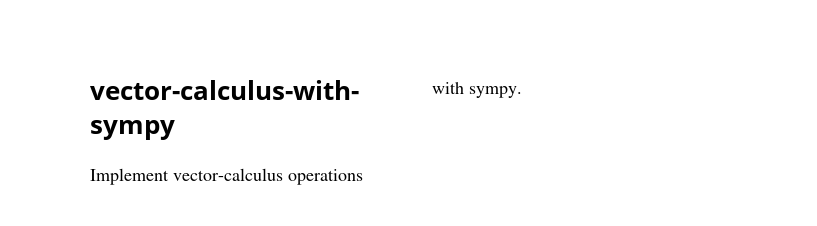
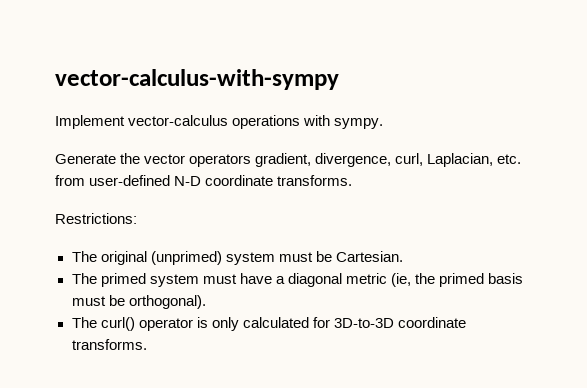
+ Generate the vector operators gradient, divergence, curl, Laplacian, etc. from user-defined N-D coordinate transforms.
+ Restrictions:
+ The original (unprimed) system must be Cartesian.
+ The primed system must have a diagonal metric (ie, the primed basis must be orthogonal).
+ The curl() operator is only calculated for 3D-to-3D coordinate transforms.

